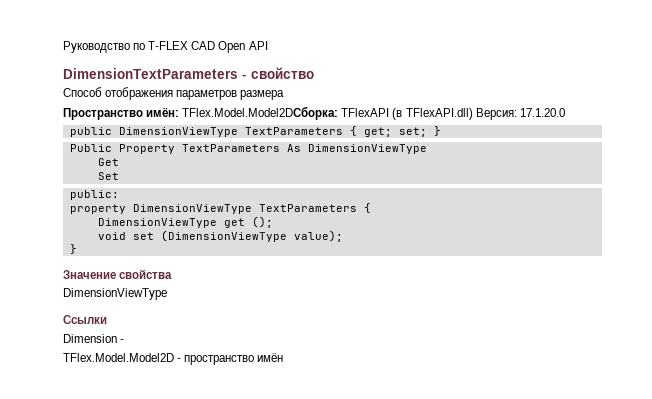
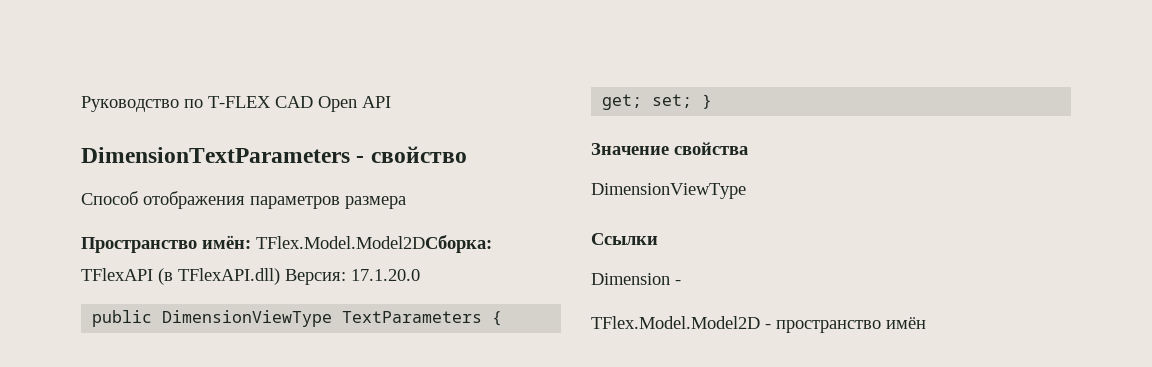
- Public Property TextParameters As DimensionViewType
- Get
- Set
- public:
- property DimensionViewType TextParameters {
- DimensionViewType get ();
- void set (DimensionViewType value);
- }

